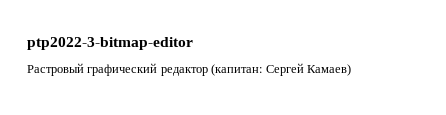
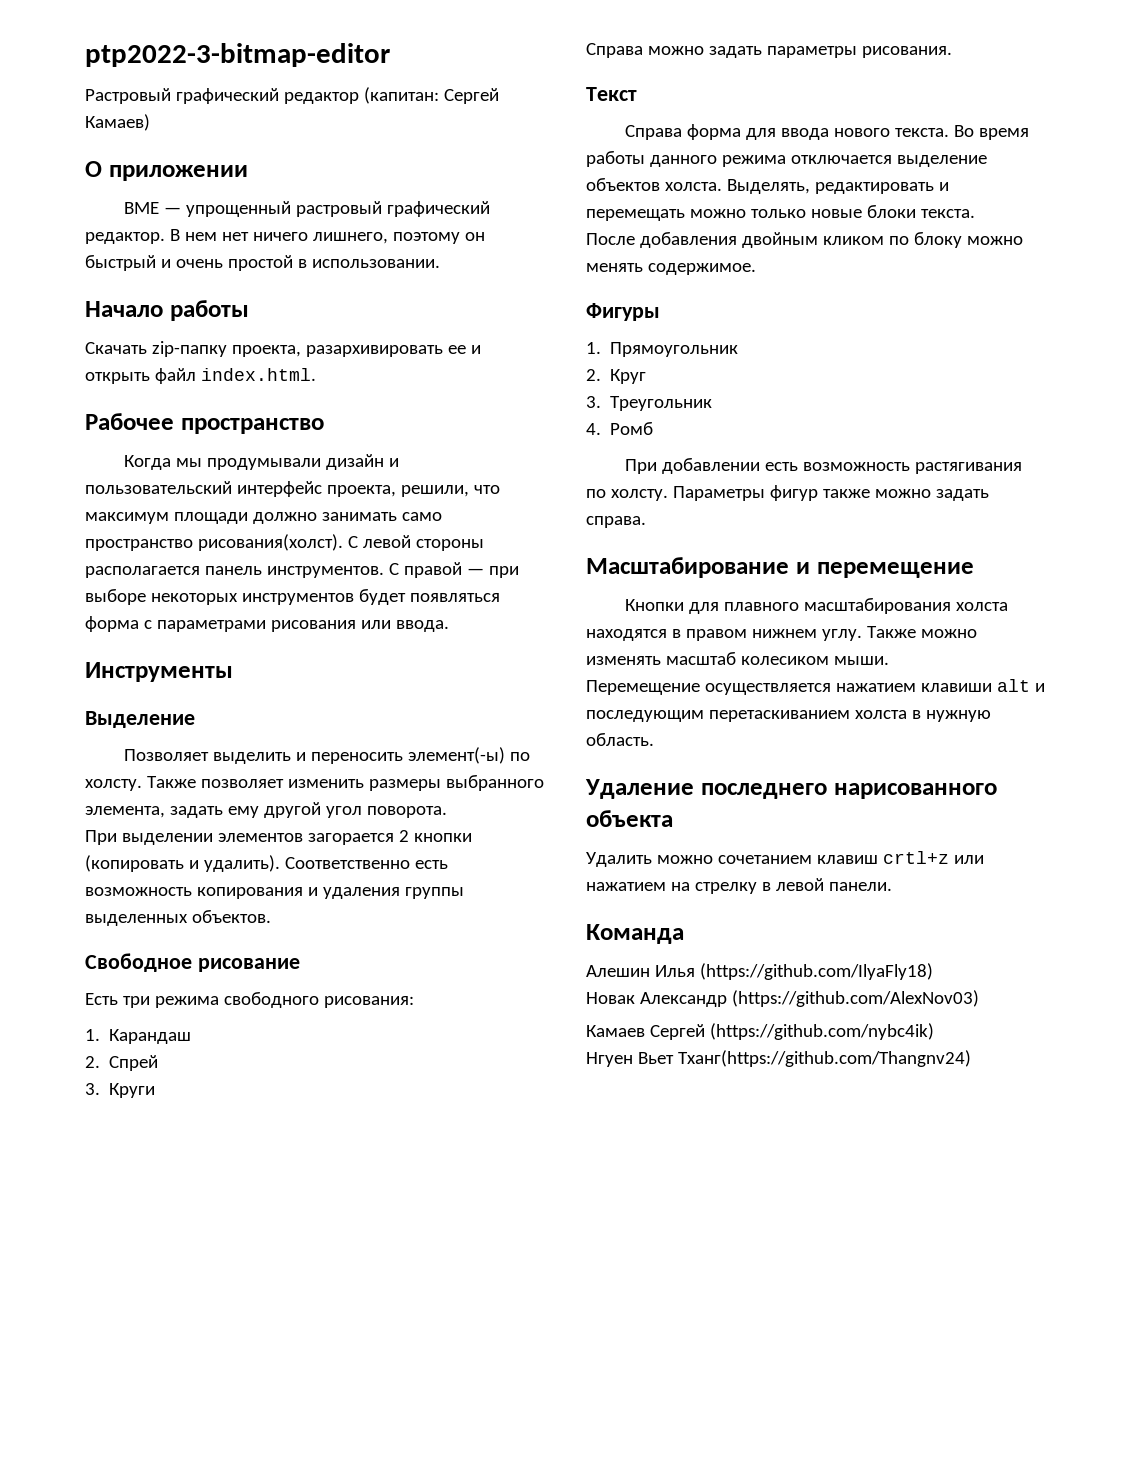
+ О приложении
+ BME — упрощенный растровый графический редактор. В нем нет ничего лишнего, поэтому он быстрый и очень простой в использовании.
+ Начало работы
+ Скачать zip-папку проекта, разархивировать ее и открыть файл index.html.
+ Рабочее пространство
+ Когда мы продумывали дизайн и пользовательский интерфейс проекта, решили, что максимум площади должно занимать само пространство рисования(холст). С левой стороны располагается панель инструментов. С правой — при выборе некоторых инструментов будет появляться форма с параметрами рисования или ввода.
+ Инструменты
+ Выделение
+ Позволяет выделить и переносить элемент(-ы) по холсту. Также позволяет изменить размеры выбранного элемента, задать ему другой угол поворота.
+ При выделении элементов загорается 2 кнопки (копировать и удалить). Соответственно есть возможность копирования и удаления группы выделенных объектов.
+ Свободное рисование
+ Есть три режима свободного рисования:
+ 1. Карандаш
+ 2. Спрей
+ 3. Круги
+ Справа можно задать параметры рисования.
+ Текст
+ Справа форма для ввода нового текста. Во время работы данного режима отключается выделение объектов холста. Выделять, редактировать и перемещать можно только новые блоки текста.
+ После добавления двойным кликом по блоку можно менять содержимое.
+ Фигуры
+ 1. Прямоугольник
+ 2. Круг
+ 3. Треугольник
+ 4. Ромб
+ При добавлении есть возможность растягивания по холсту. Параметры фигур также можно задать справа.
+ Масштабирование и перемещение
+ Кнопки для плавного масштабирования холста находятся в правом нижнем углу. Также можно изменять масштаб колесиком мыши.
+ Перемещение осуществляется нажатием клавиши alt и последующим перетаскиванием холста в нужную область.
+ Удаление последнего нарисованного объекта
+ Удалить можно сочетанием клавиш crtl+z или нажатием на стрелку в левой панели.
+ Команда
+ Алешин Илья (https://github.com/IlyaFly18)
+ Новак Александр (https://github.com/AlexNov03)
+ Камаев Сергей (https://github.com/nybc4ik)
+ Нгуен Вьет Тханг(https://github.com/Thangnv24)

